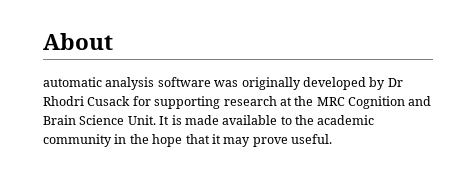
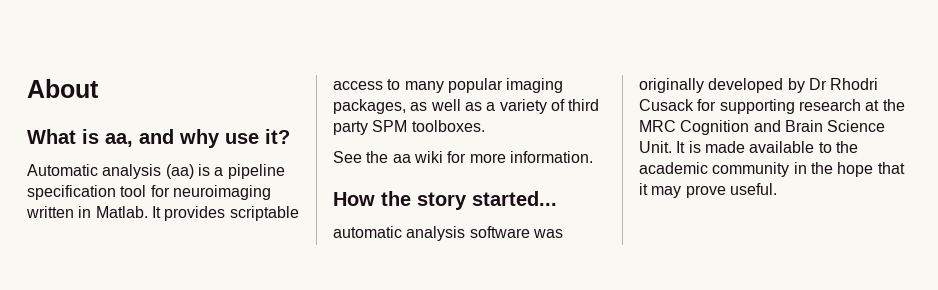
+ What is aa, and why use it?
+ Automatic analysis (aa) is a pipeline specification tool for neuroimaging written in Matlab. It provides scriptable access to many popular imaging packages, as well as a variety of third party SPM toolboxes.
+ See the aa wiki for more information.
+ How the story started...

